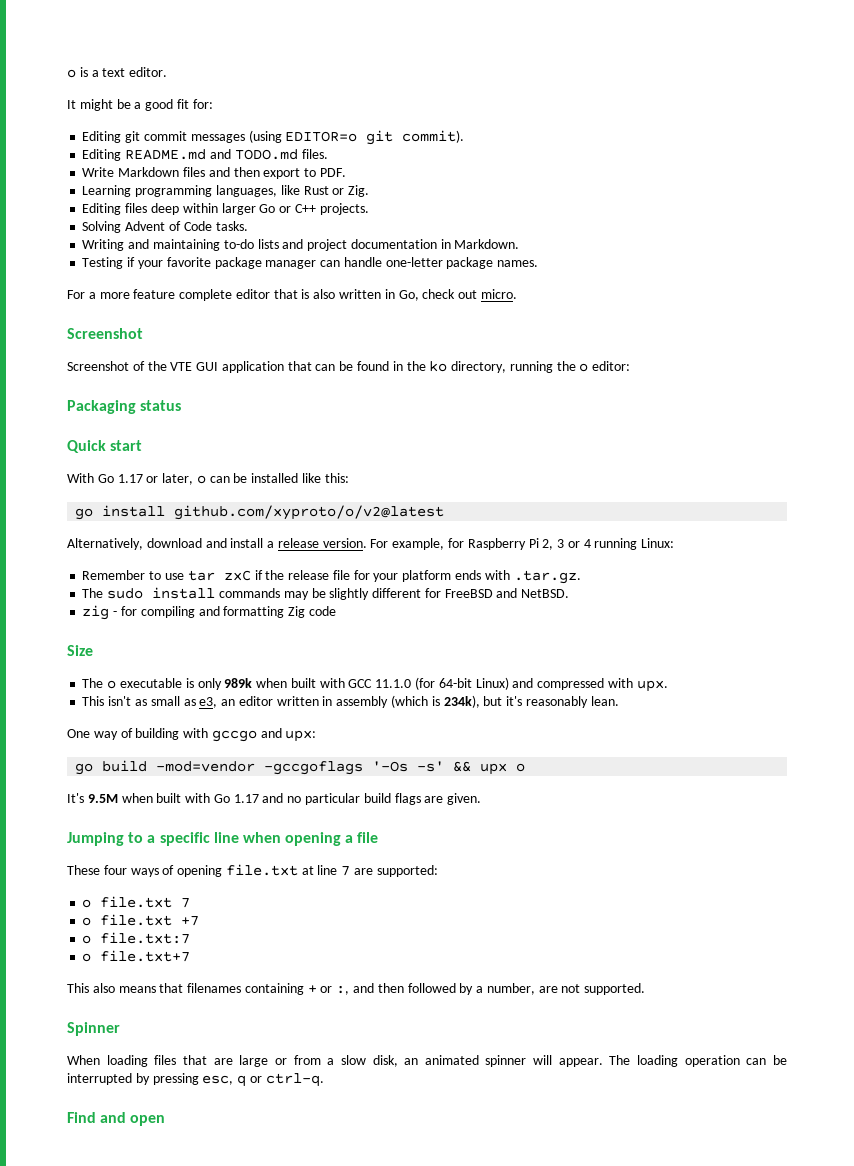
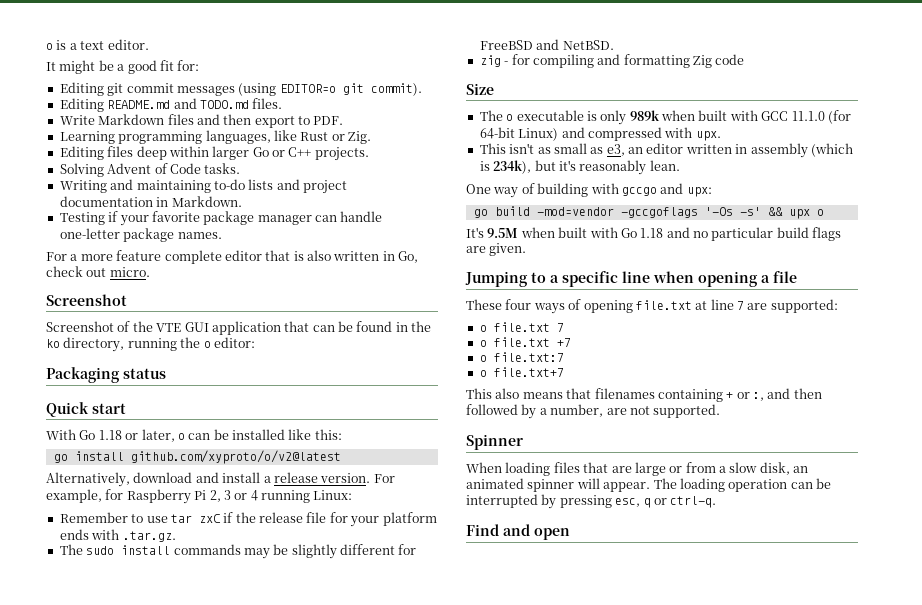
- With Go 1.17 or later, o can be installed like this:
+ With Go 1.18 or later, o can be installed like this:
- It's 9.5M when built with Go 1.17 and no particular build flags are given.
+ It's 9.5M when built with Go 1.18 and no particular build flags are given.

